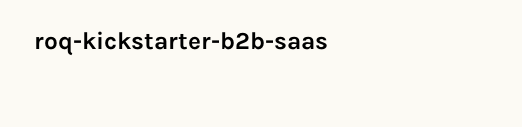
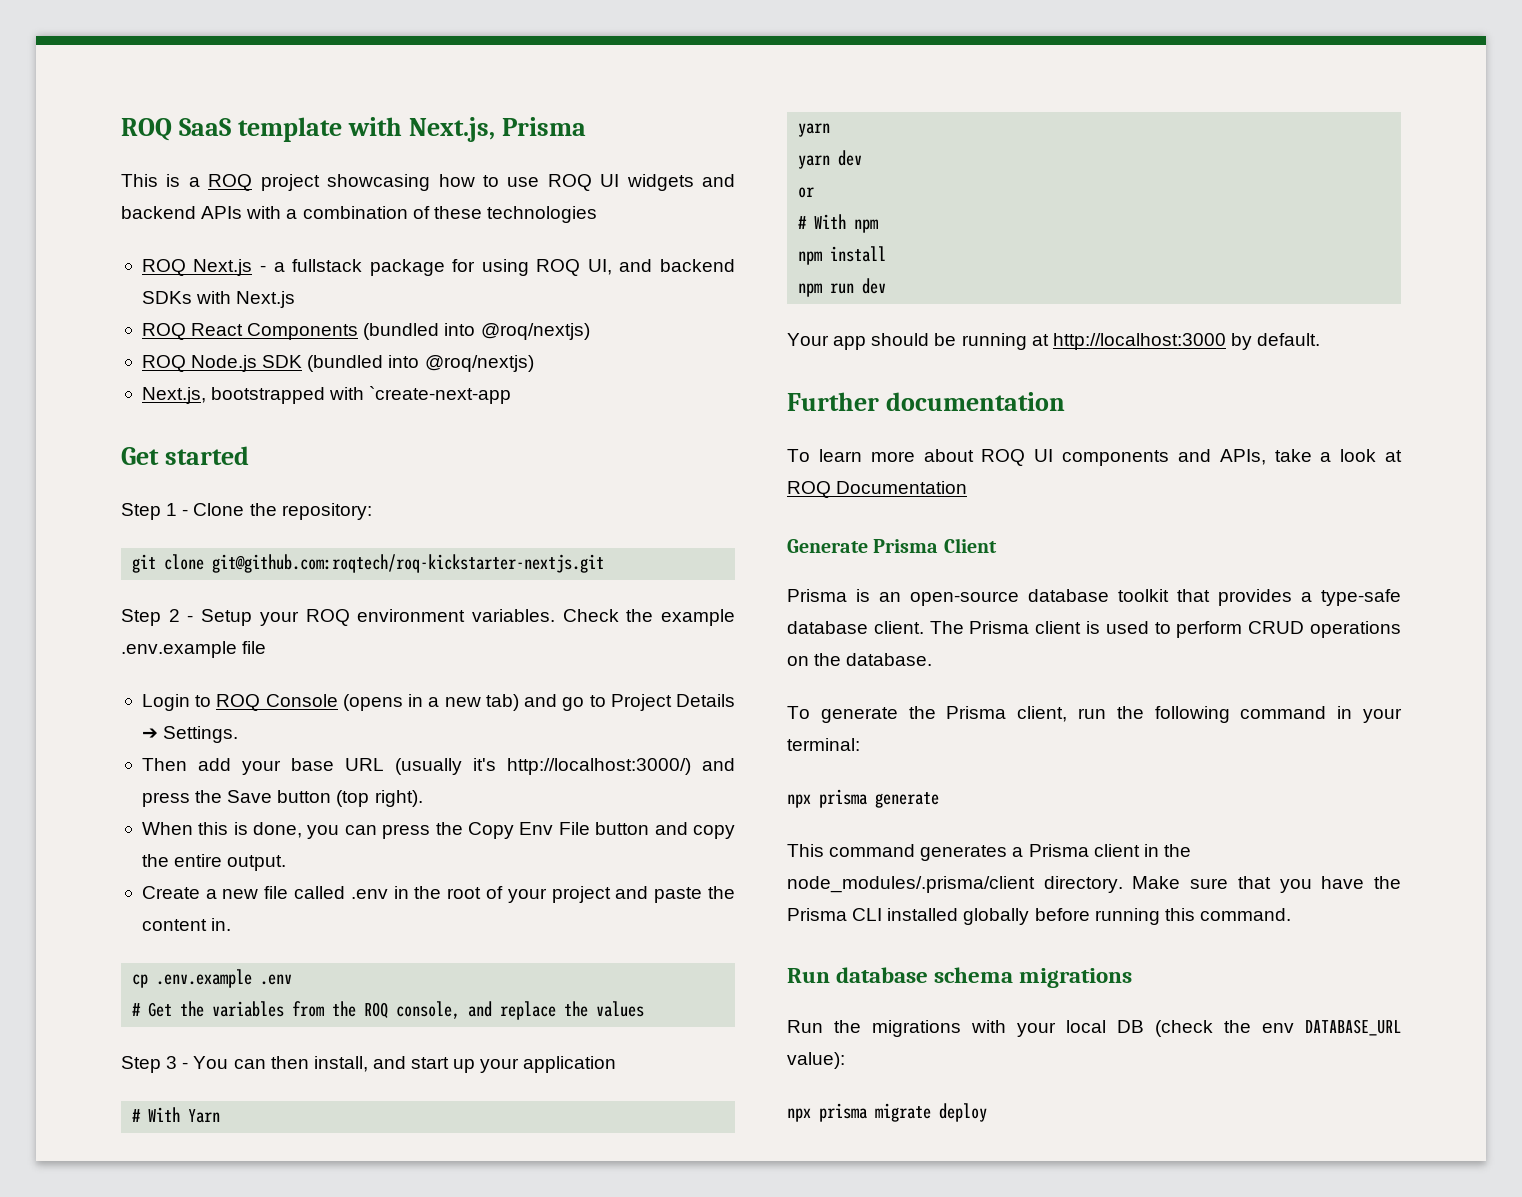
- roq-kickstarter-b2b-saas
+ ROQ SaaS template with Next.js, Prisma
+ This is a ROQ project showcasing how to use ROQ UI widgets and backend APIs with a combination of these technologies
+ ROQ Next.js - a fullstack package for using ROQ UI, and backend SDKs with Next.js
+ ROQ React Components (bundled into @roq/nextjs)
+ ROQ Node.js SDK (bundled into @roq/nextjs)
+ Next.js, bootstrapped with `create-next-app
+ Get started
+ Step 1 - Clone the repository:
+ git clone git@github.com:roqtech/roq-kickstarter-nextjs.git
+ Step 2 - Setup your ROQ environment variables. Check the example .env.example file
+ Login to ROQ Console (opens in a new tab) and go to Project Details ➔ Settings.
+ Then add your base URL (usually it's http://localhost:3000/) and press the Save button (top right).
+ When this is done, you can press the Copy Env File button and copy the entire output.
+ Create a new file called .env in the root of your project and paste the content in.
+ cp .env.example .env
+ # Get the variables from the ROQ console, and replace the values
+ Step 3 - You can then install, and start up your application
+ # With Yarn
+ yarn
+ yarn dev
+ or
+ # With npm
+ npm install
+ npm run dev
+ Your app should be running at http://localhost:3000 by default.
+ Further documentation
+ To learn more about ROQ UI components and APIs, take a look at ROQ Documentation
+ Generate Prisma Client
+ Prisma is an open-source database toolkit that provides a type-safe database client. The Prisma client is used to perform CRUD operations on the database.
+ To generate the Prisma client, run the following command in your terminal:
+ npx prisma generate
+ This command generates a Prisma client in the node_modules/.prisma/client directory. Make sure that you have the Prisma CLI installed globally before running this command.
+ Run database schema migrations
+ Run the migrations with your local DB (check the env DATABASE_URL value):
+ npx prisma migrate deploy

